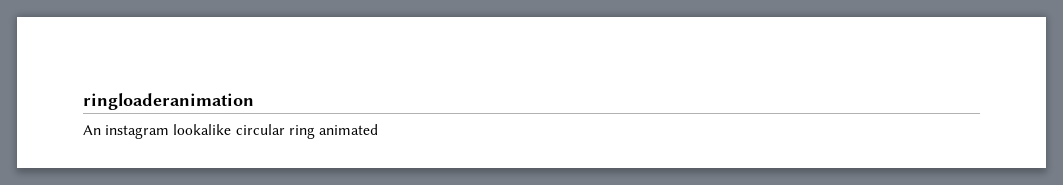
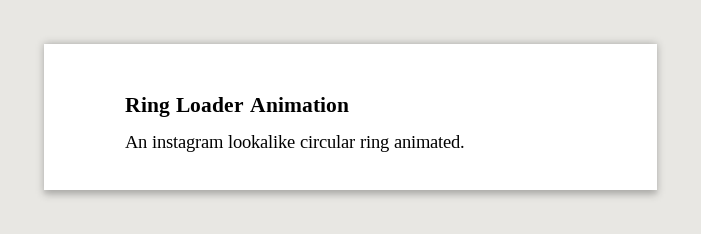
- ringloaderanimation
+ Ring Loader Animation
- An instagram lookalike circular ring animated
+ An instagram lookalike circular ring animated.

